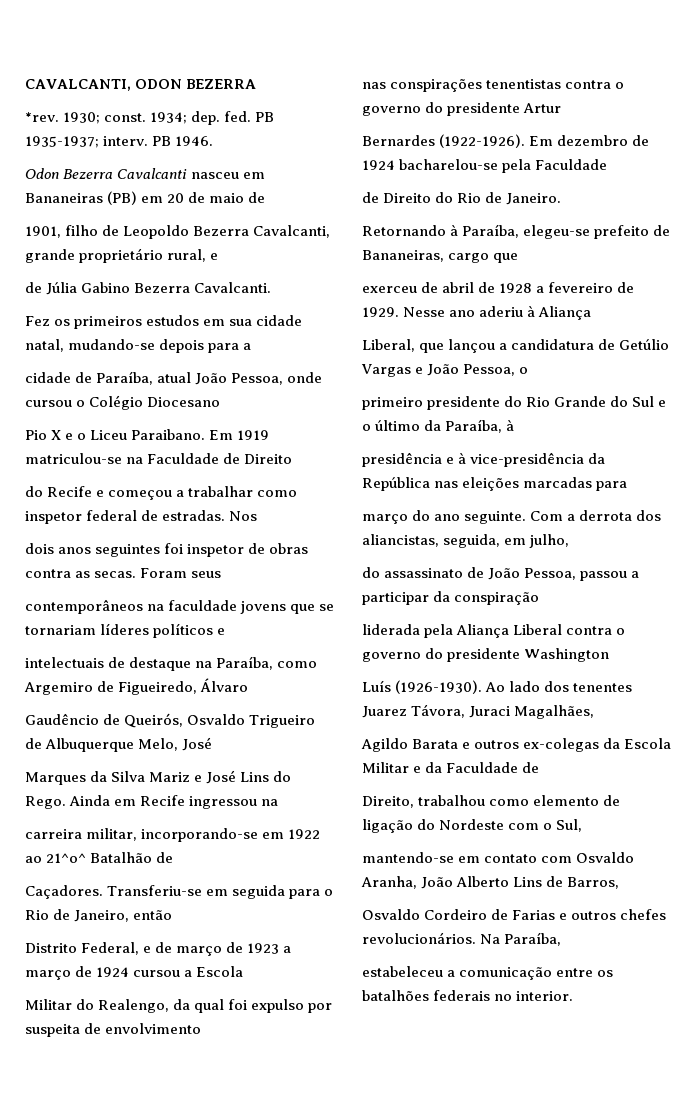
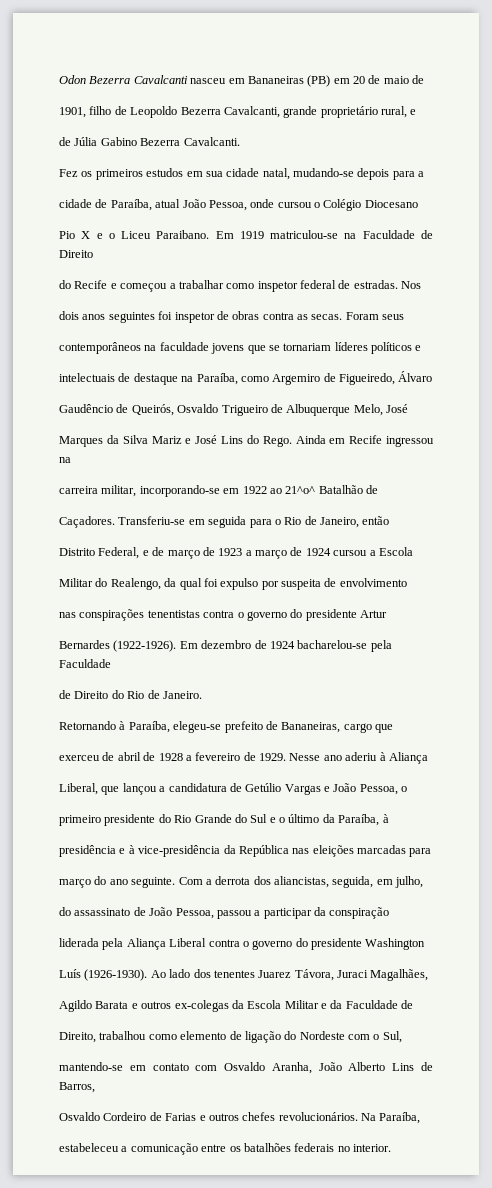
- CAVALCANTI, ODON BEZERRA
- *rev. 1930; const. 1934; dep. fed. PB 1935-1937; interv. PB 1946.

